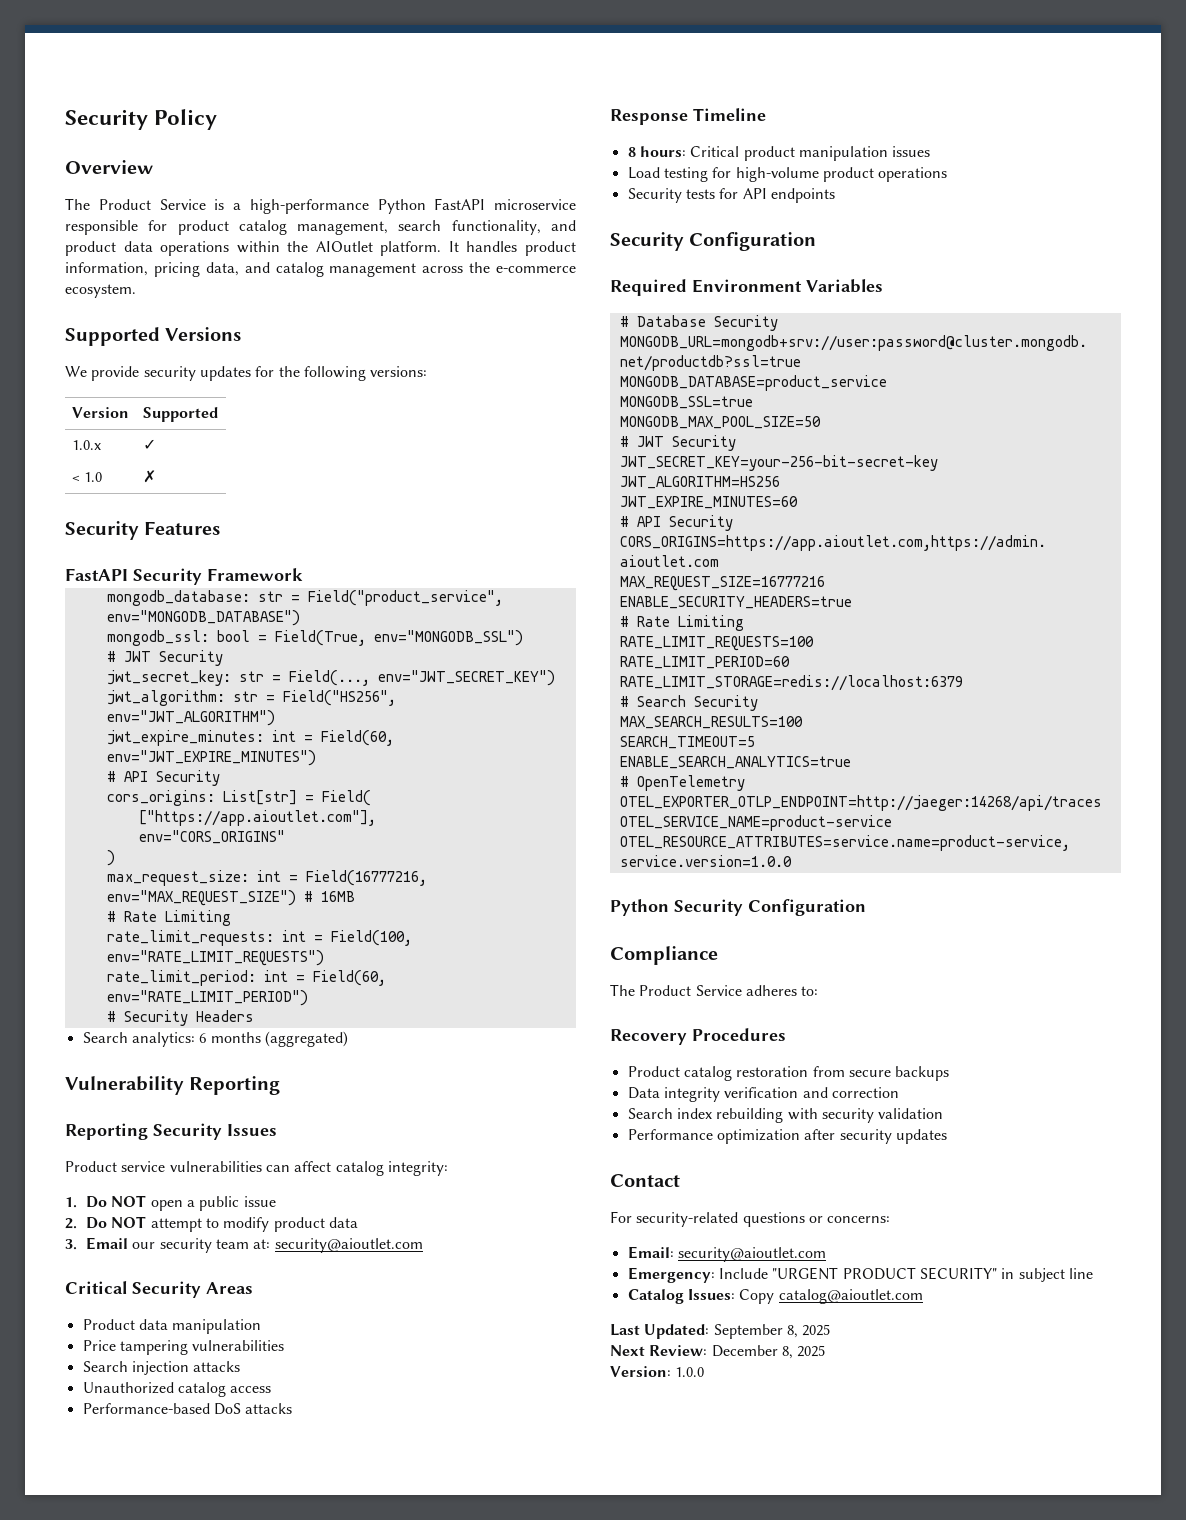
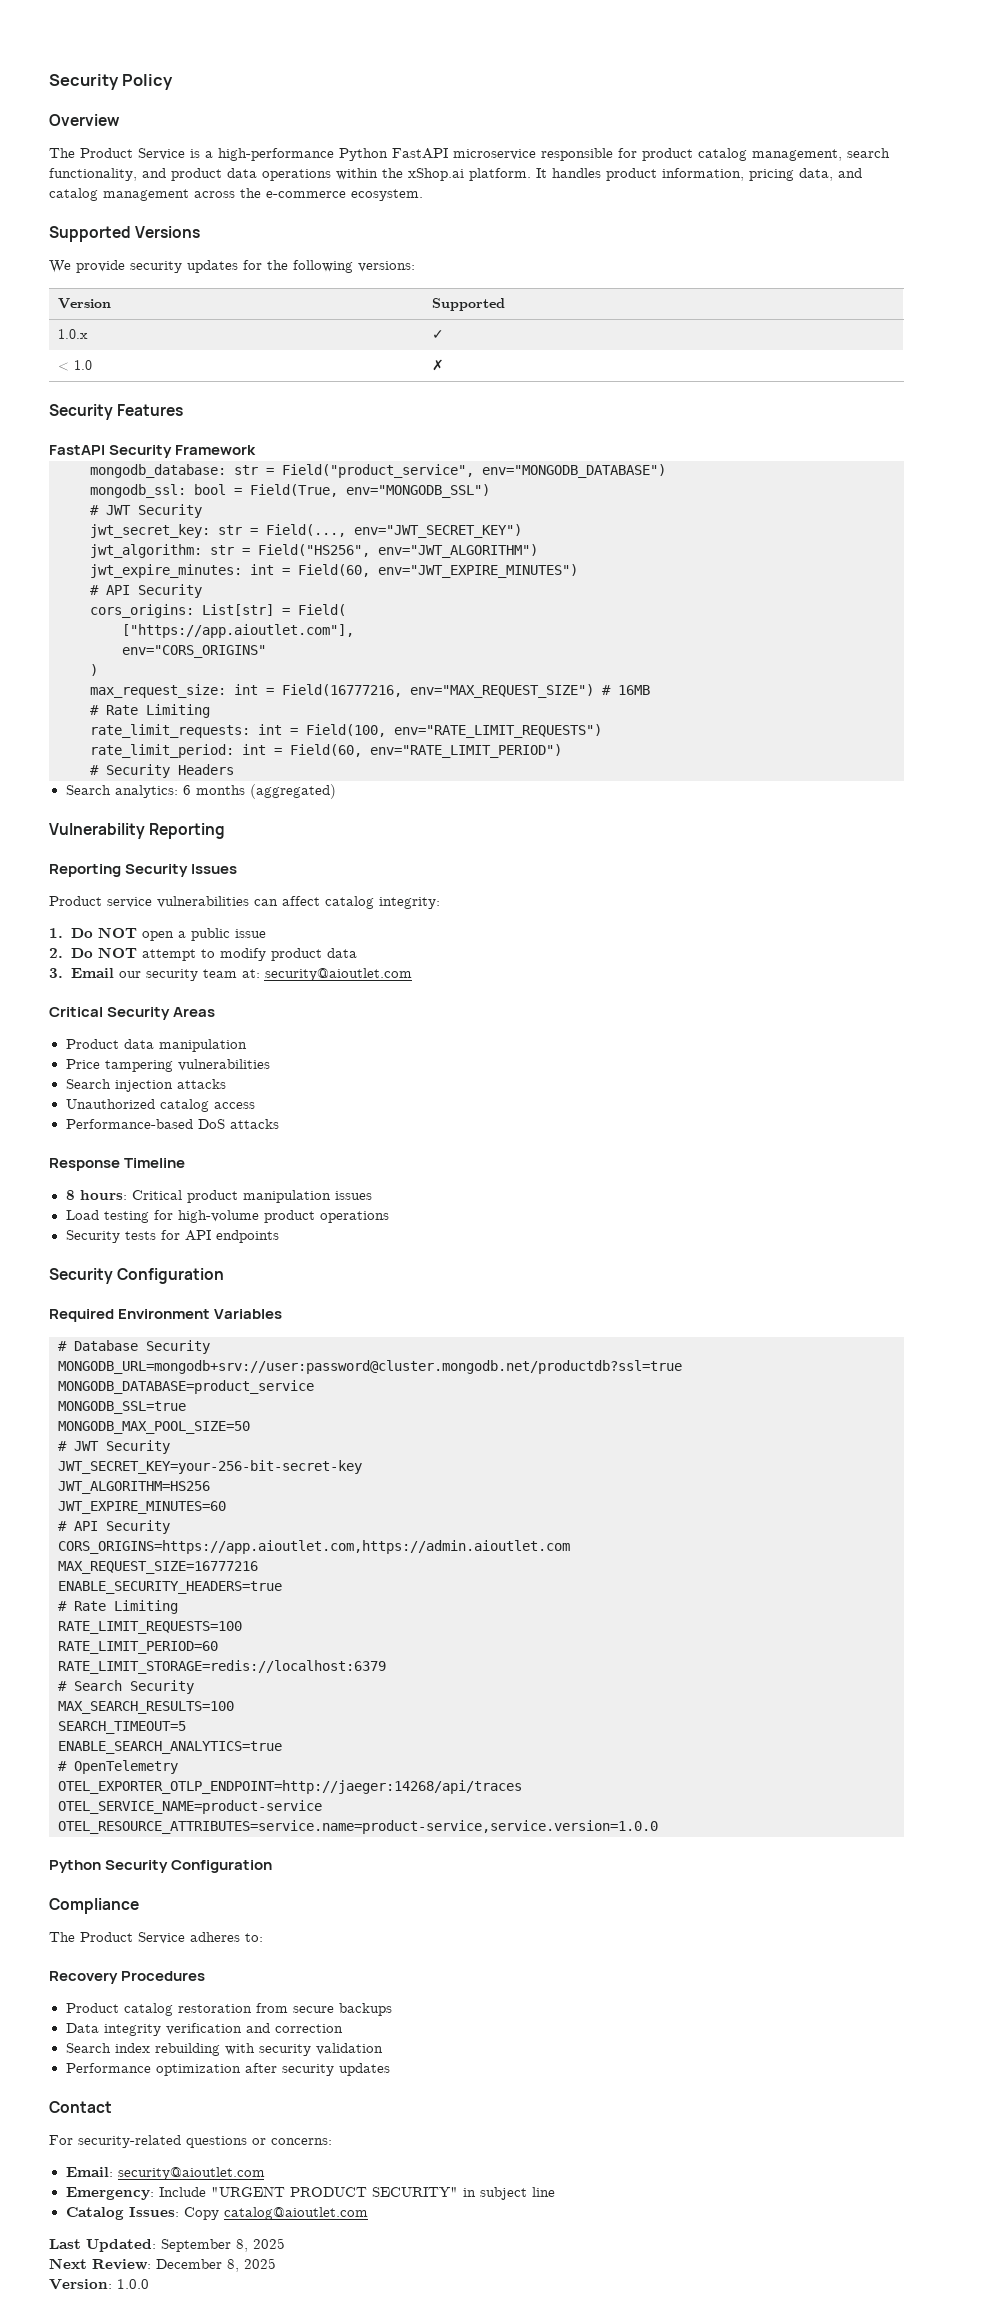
- The Product Service is a high-performance Python FastAPI microservice responsible for product catalog management, search functionality, and product data operations within the AIOutlet platform.
+ The Product Service is a high-performance Python FastAPI microservice responsible for product catalog management, search functionality, and product data operations within the xShop.ai platform.

